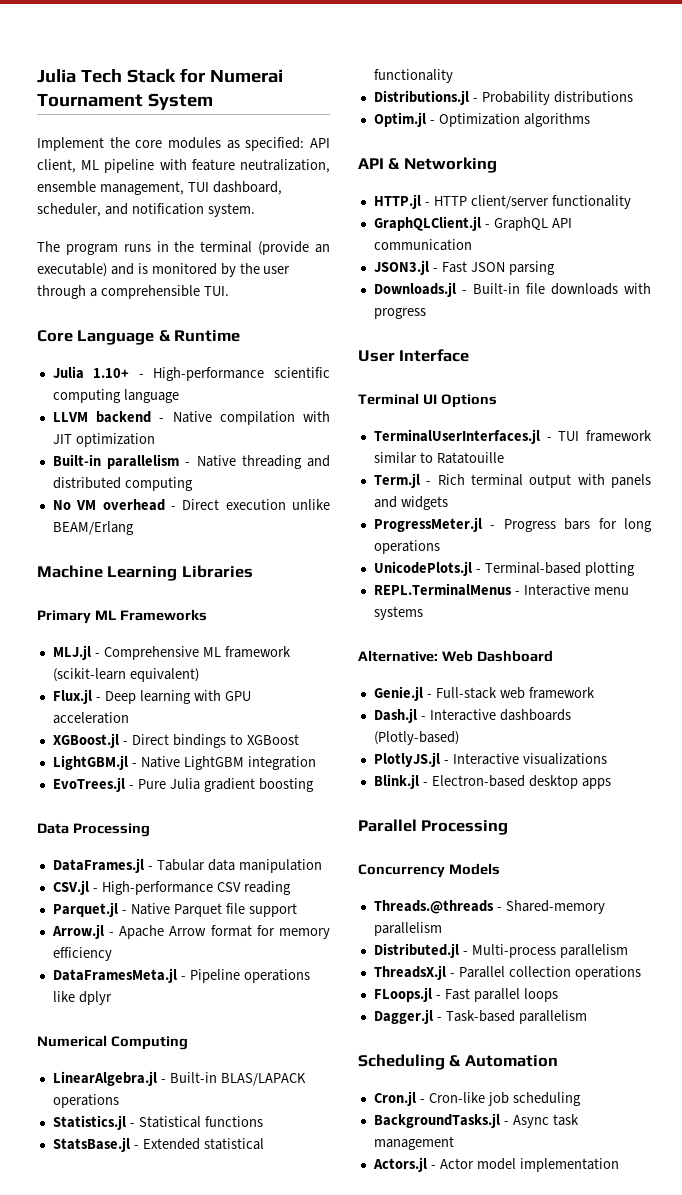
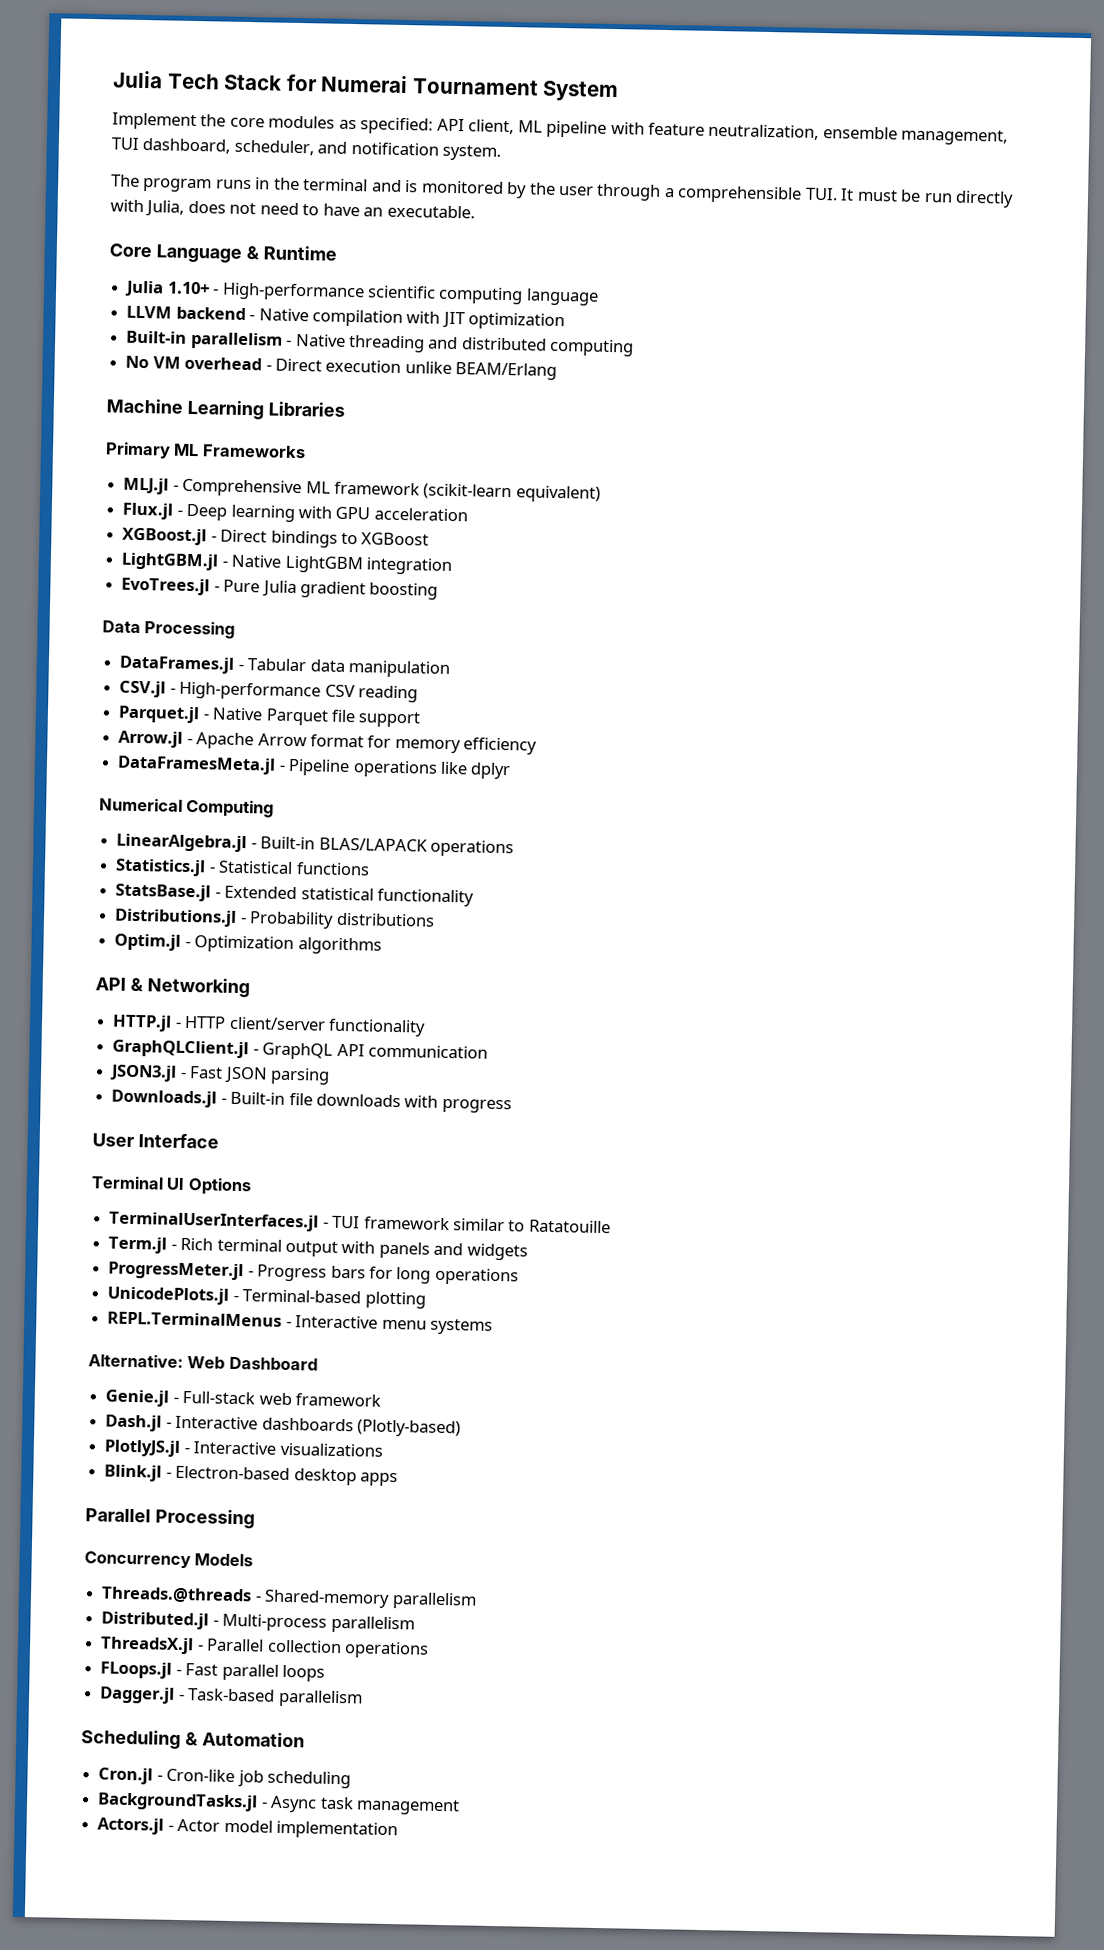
- The program runs in the terminal (provide an executable) and is monitored by the user through a comprehensible TUI.
+ The program runs in the terminal and is monitored by the user through a comprehensible TUI. It must be run directly with Julia, does not need to have an executable.

